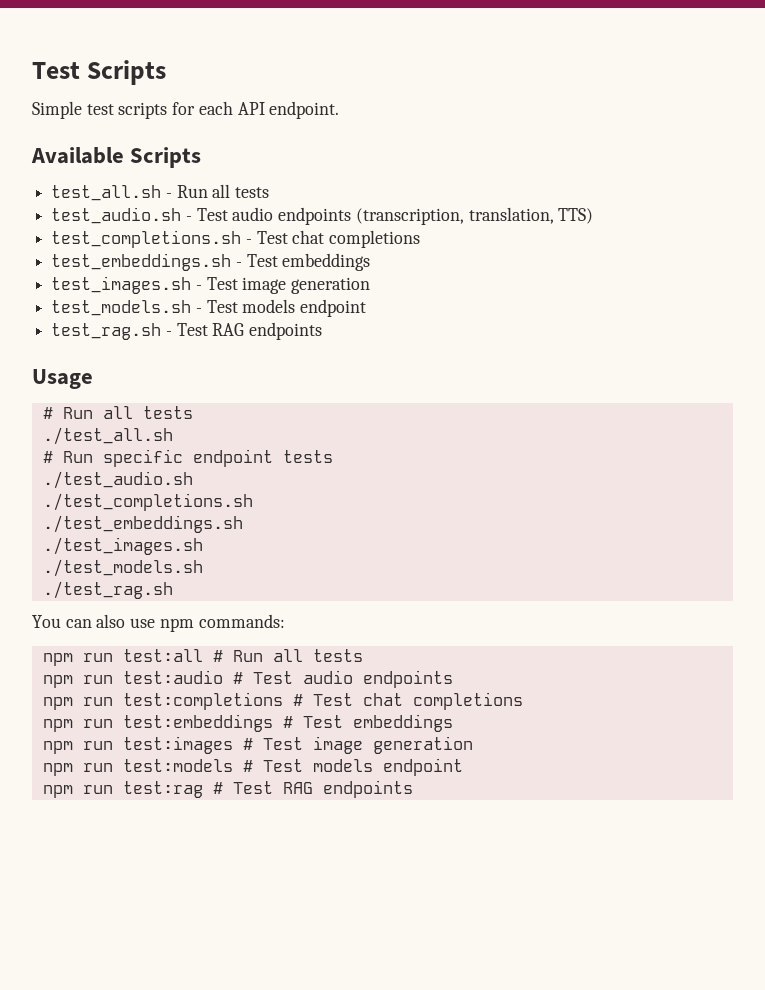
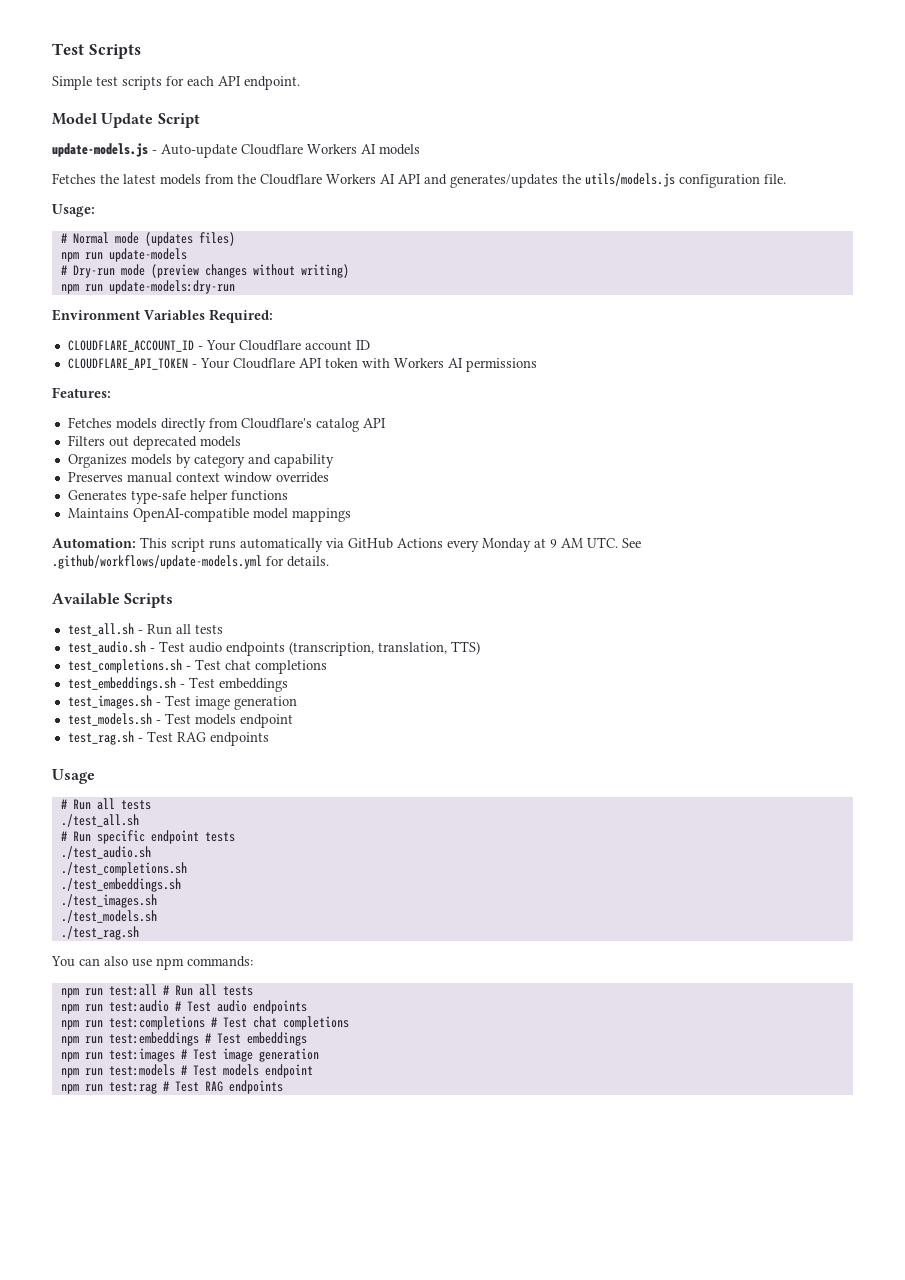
+ Model Update Script
+ update-models.js - Auto-update Cloudflare Workers AI models
+ Fetches the latest models from the Cloudflare Workers AI API and generates/updates the utils/models.js configuration file.
+ Usage:
+ # Normal mode (updates files)
+ npm run update-models
+ # Dry-run mode (preview changes without writing)
+ npm run update-models:dry-run
+ Environment Variables Required:
+ CLOUDFLARE_ACCOUNT_ID - Your Cloudflare account ID
+ CLOUDFLARE_API_TOKEN - Your Cloudflare API token with Workers AI permissions
+ Features:
+ Fetches models directly from Cloudflare's catalog API
+ Filters out deprecated models
+ Organizes models by category and capability
+ Preserves manual context window overrides
+ Generates type-safe helper functions
+ Maintains OpenAI-compatible model mappings
+ Automation: This script runs automatically via GitHub Actions every Monday at 9 AM UTC. See .github/workflows/update-models.yml for details.

